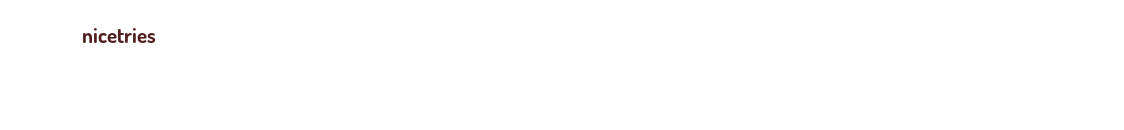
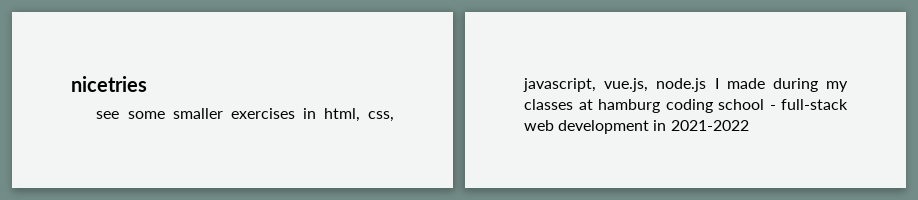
+ see some smaller exercises in html, css, javascript, vue.js, node.js I made during my classes at hamburg coding school - full-stack web development in 2021-2022

